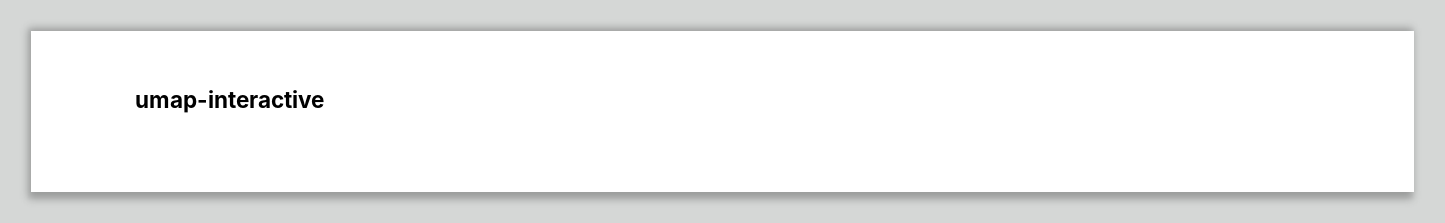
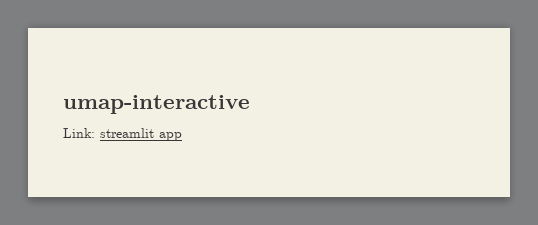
+ Link: streamlit app

